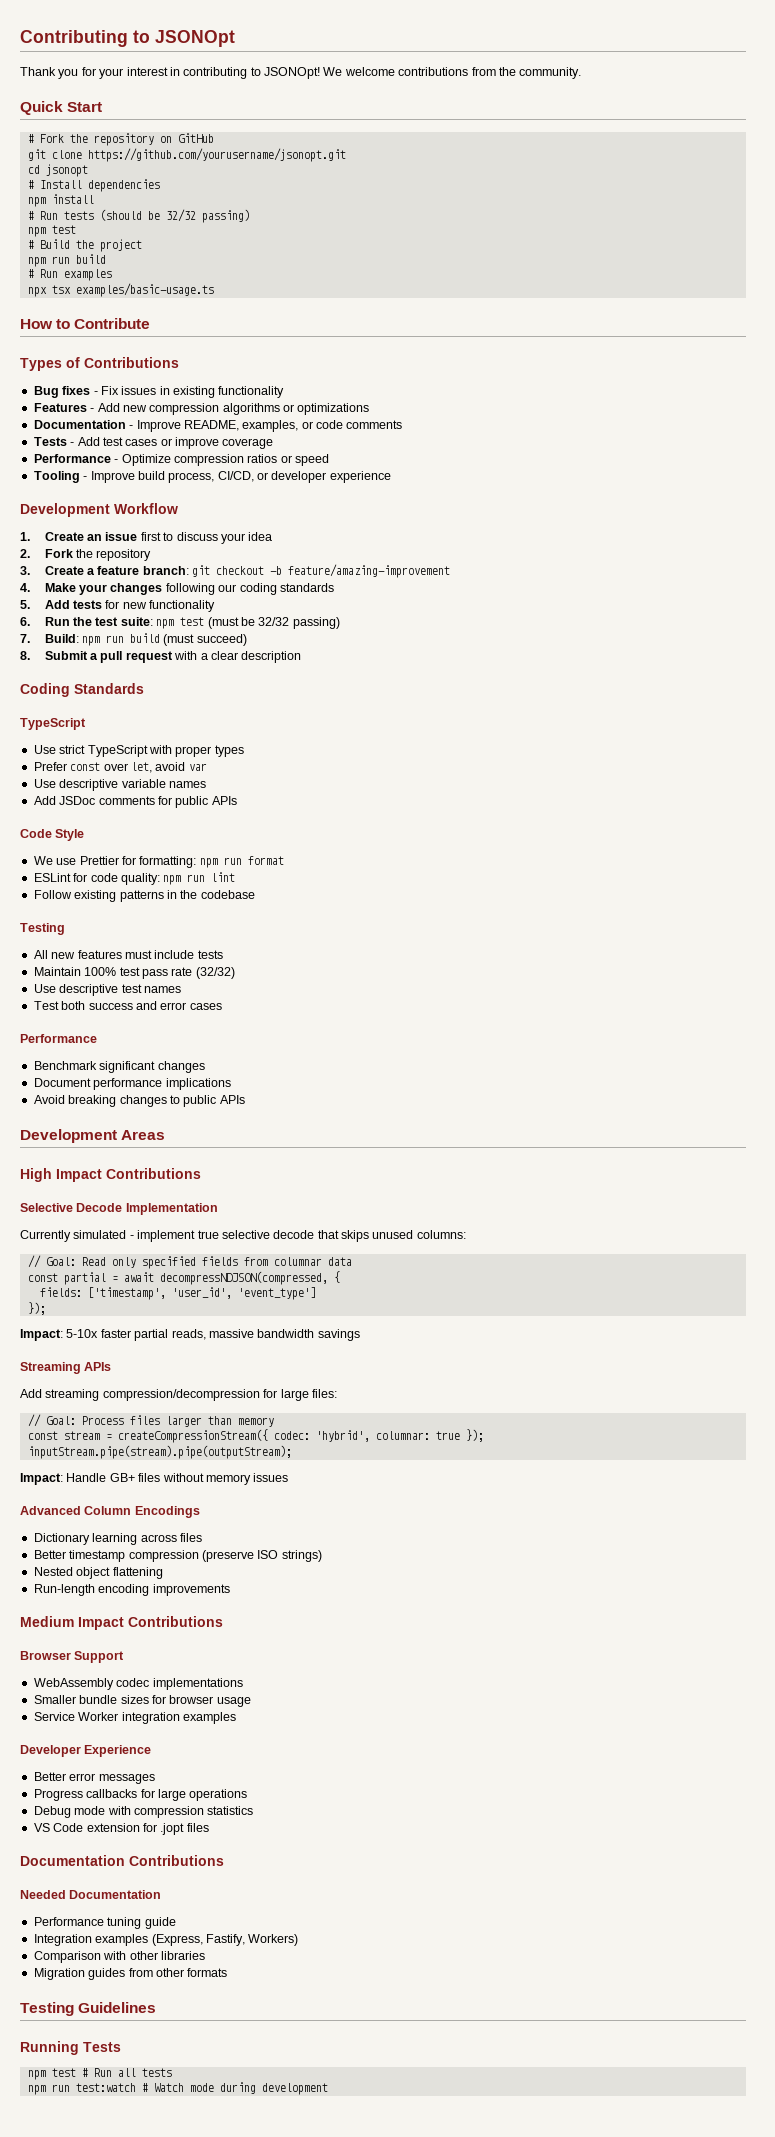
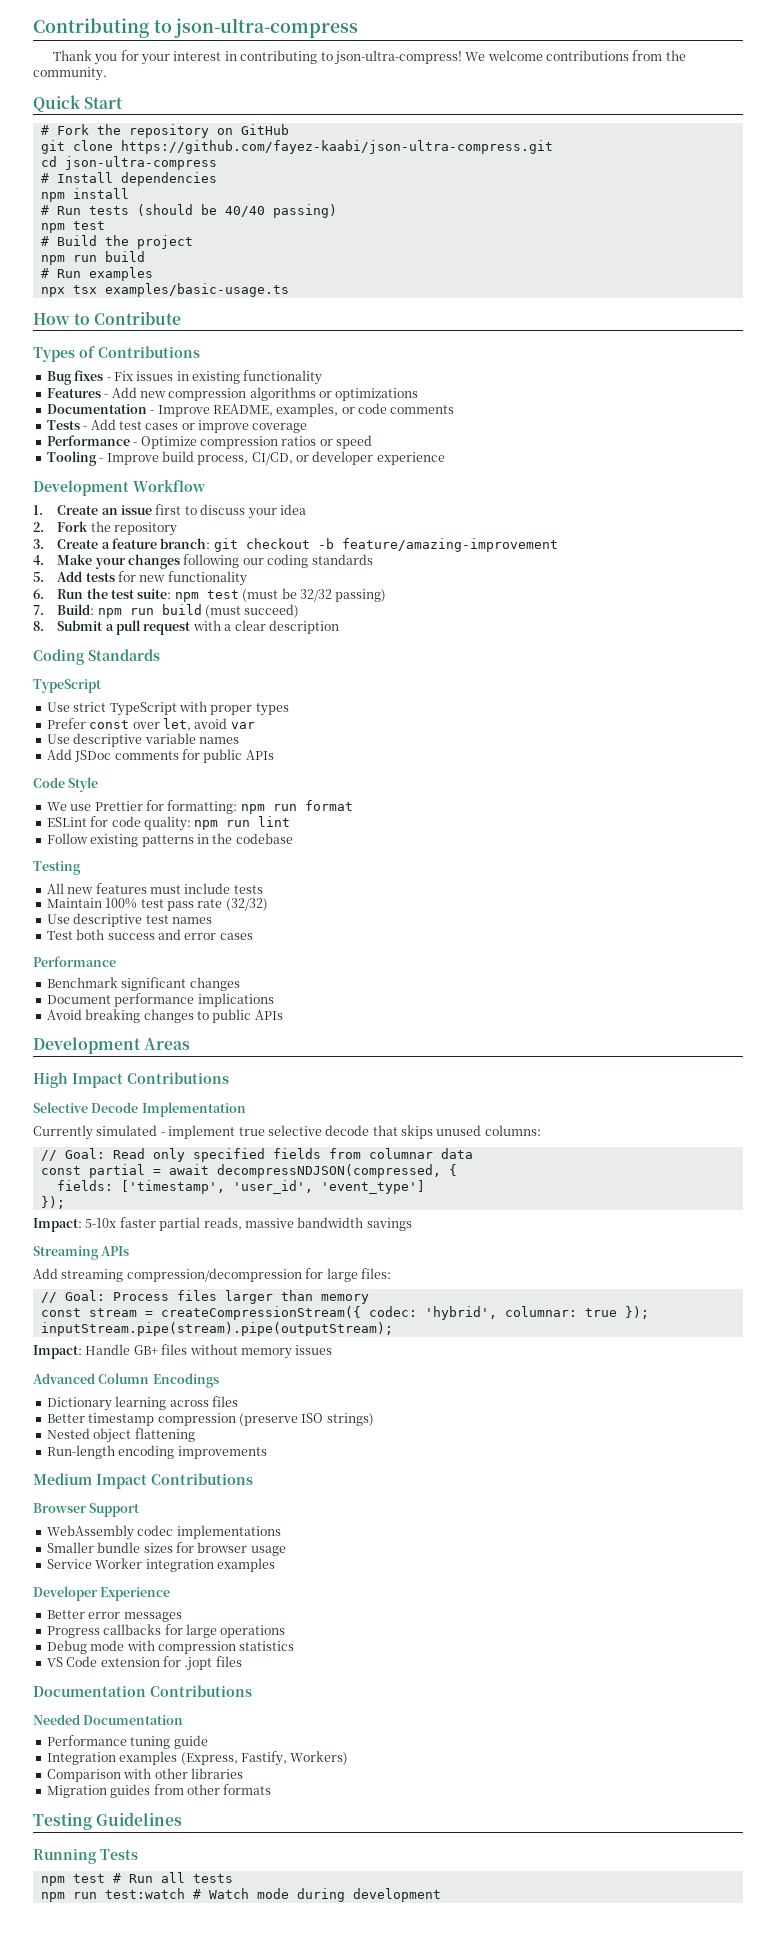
- Contributing to JSONOpt
+ Contributing to json-ultra-compress
- Thank you for your interest in contributing to JSONOpt!
+ Thank you for your interest in contributing to json-ultra-compress!
- git clone https://github.com/yourusername/jsonopt.git
+ git clone https://github.com/fayez-kaabi/json-ultra-compress.git
- cd jsonopt
+ cd json-ultra-compress
- # Run tests (should be 32/32 passing)
+ # Run tests (should be 40/40 passing)

